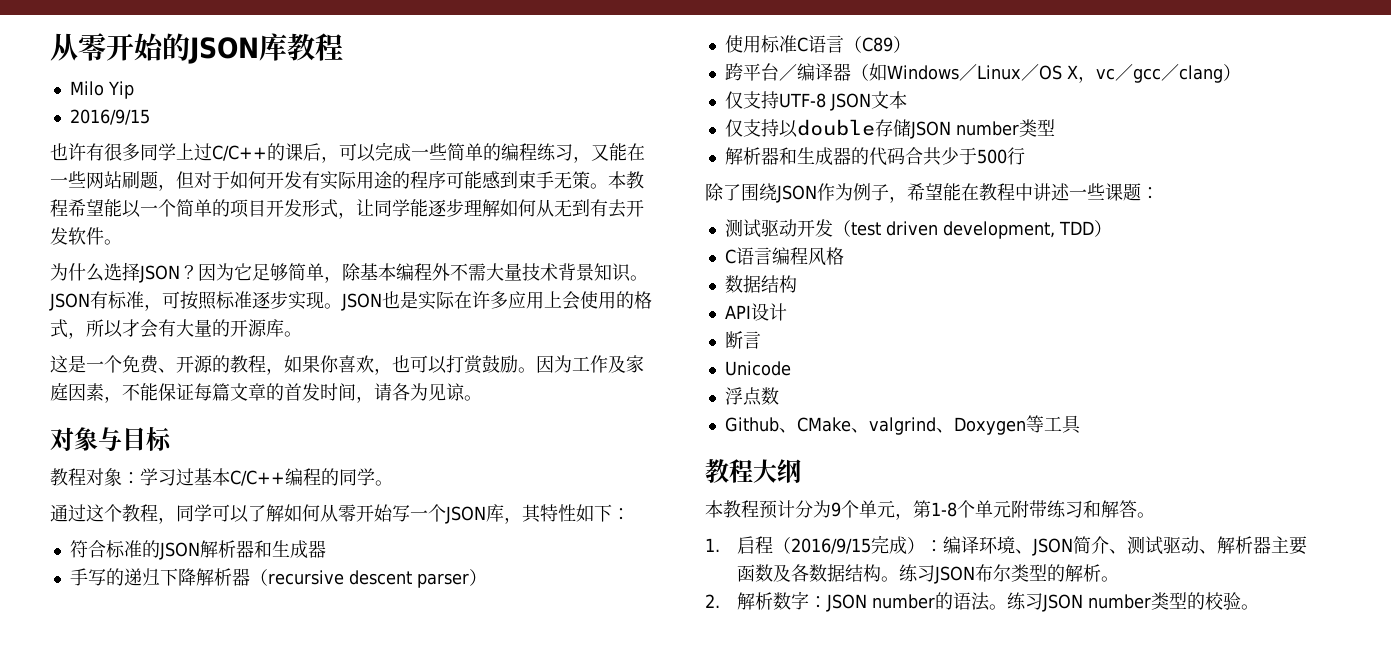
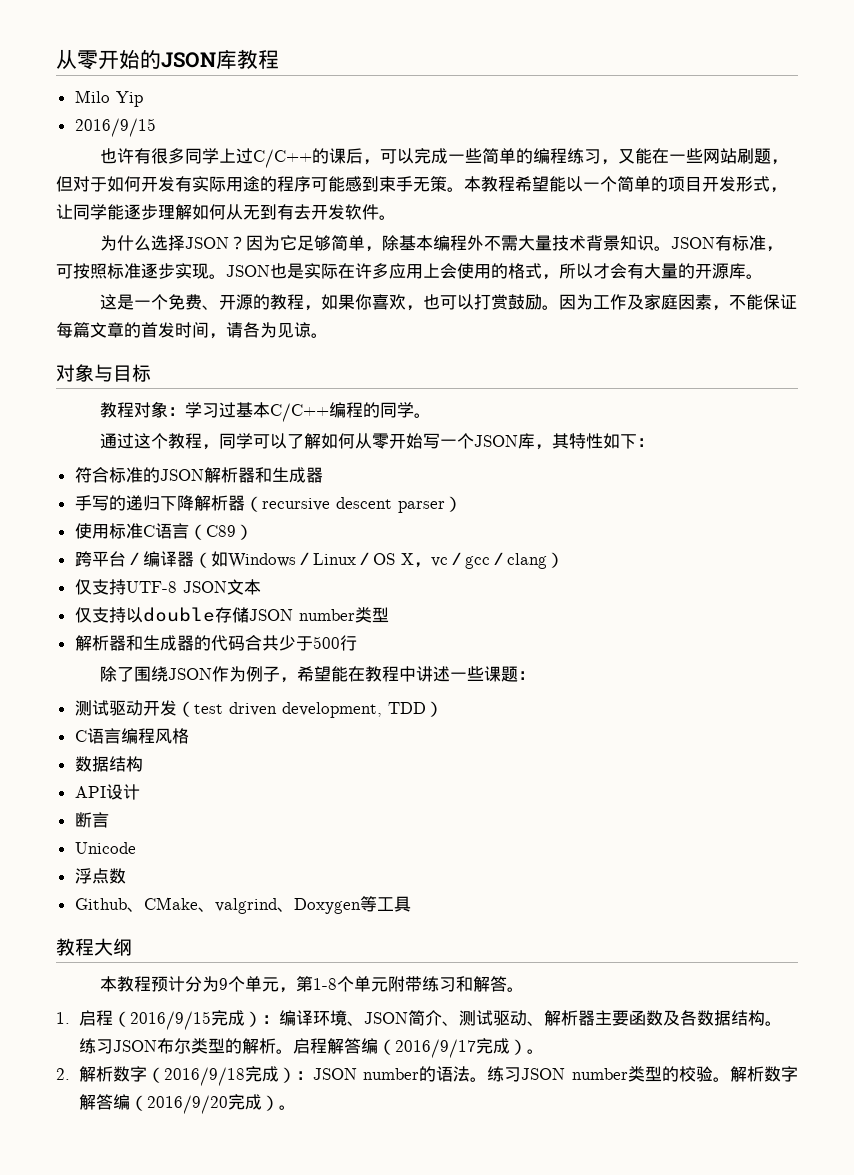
+ 启程解答编（2016/9/17完成）。
- 2.解析数字：JSON number的语法。
+ 2.解析数字（2016/9/18完成）：JSON number的语法。
+ 解析数字解答编（2016/9/20完成）。

